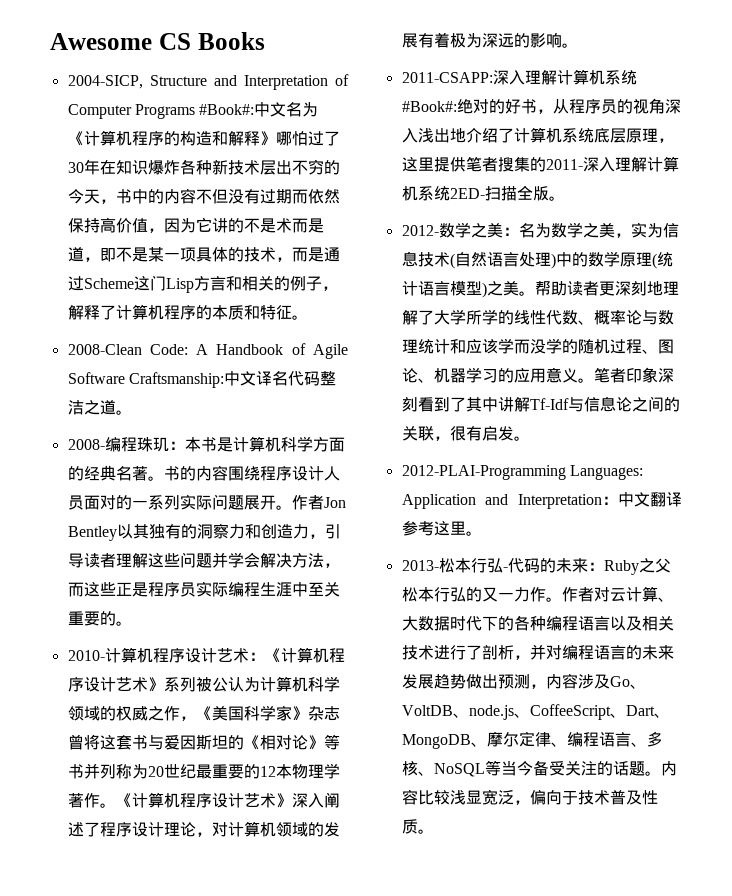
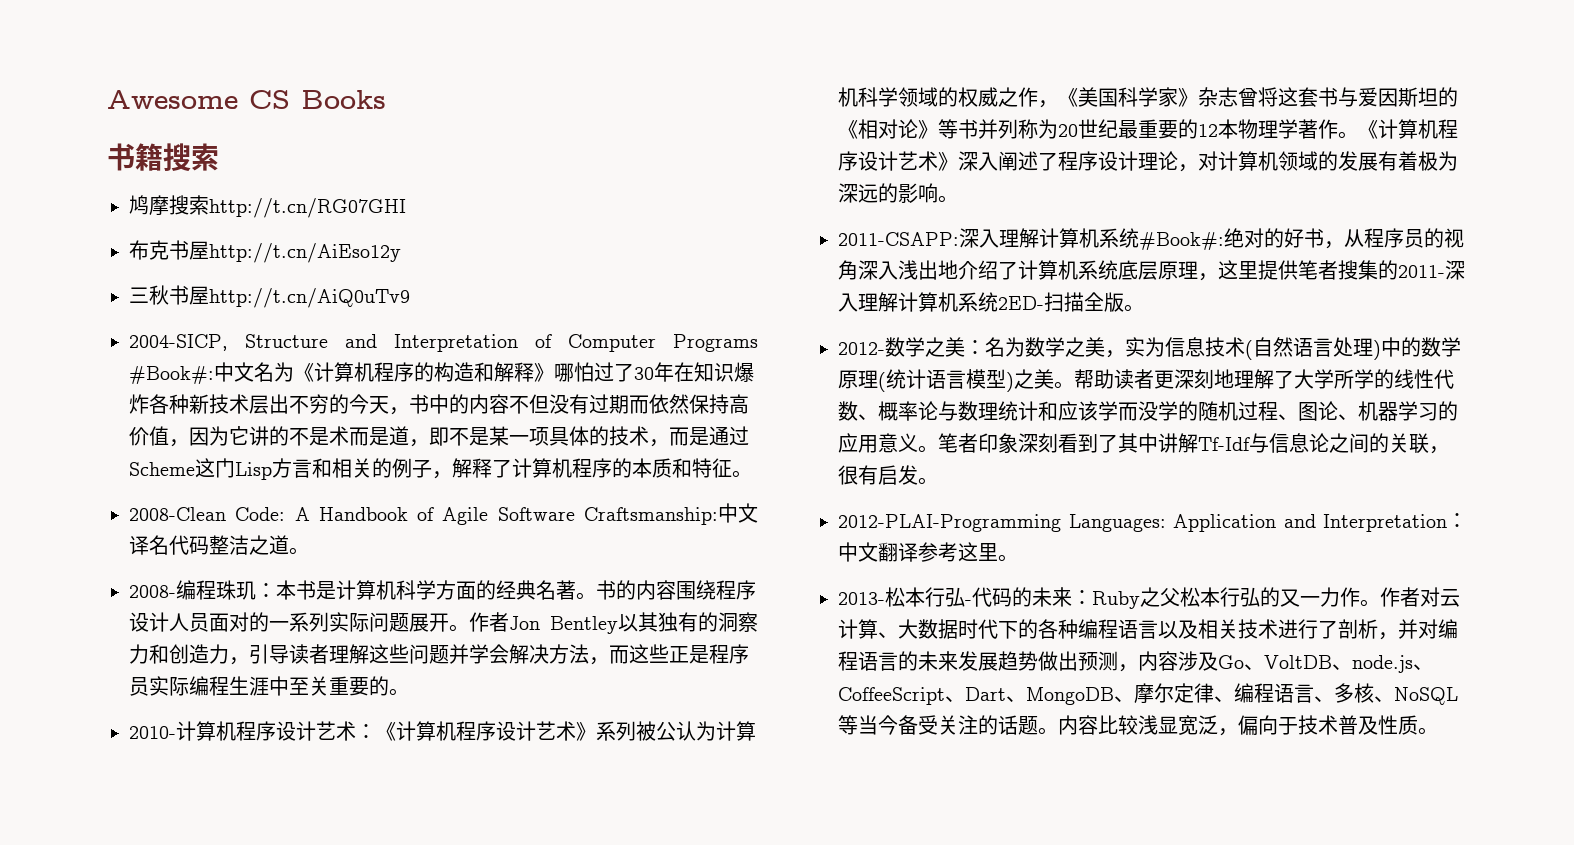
+ 书籍搜索
+ 鸠摩搜索http://t.cn/RG07GHI
+ 布克书屋http://t.cn/AiEso12y
+ 三秋书屋http://t.cn/AiQ0uTv9

